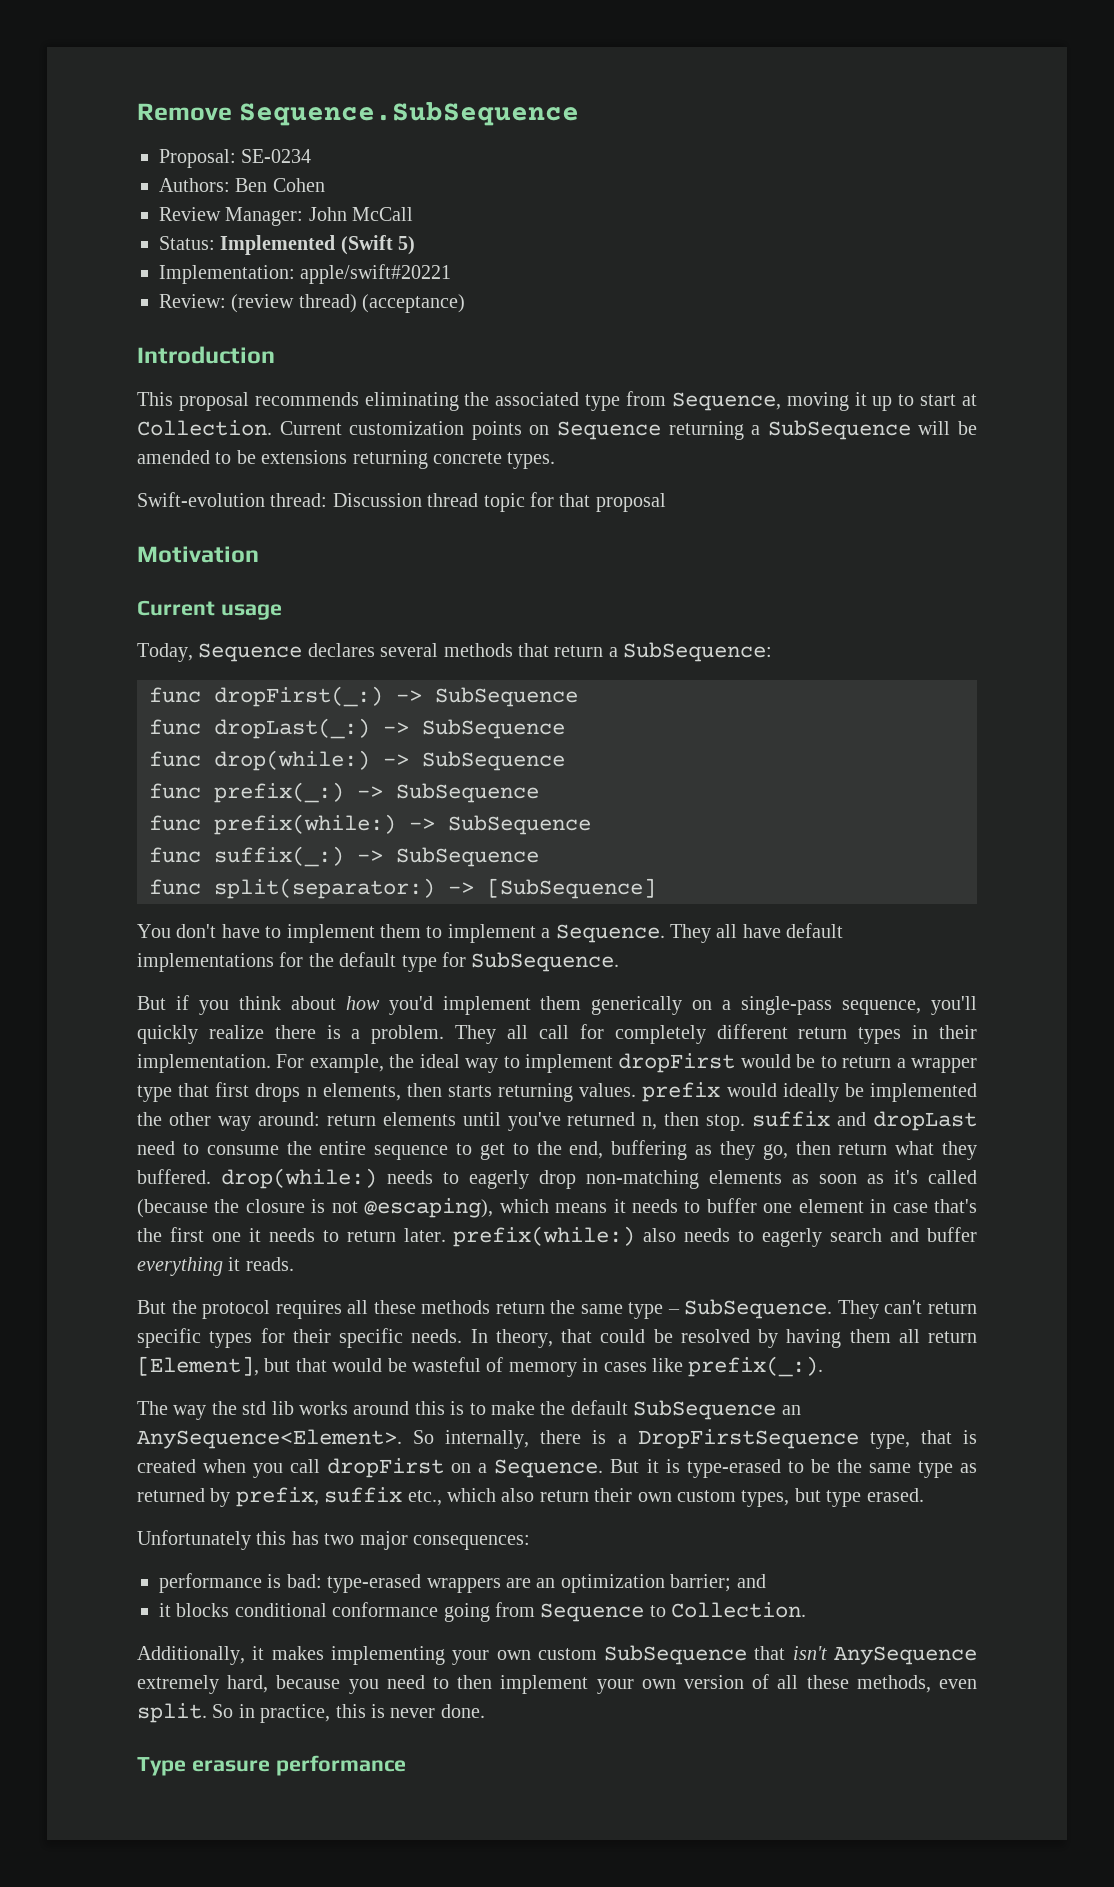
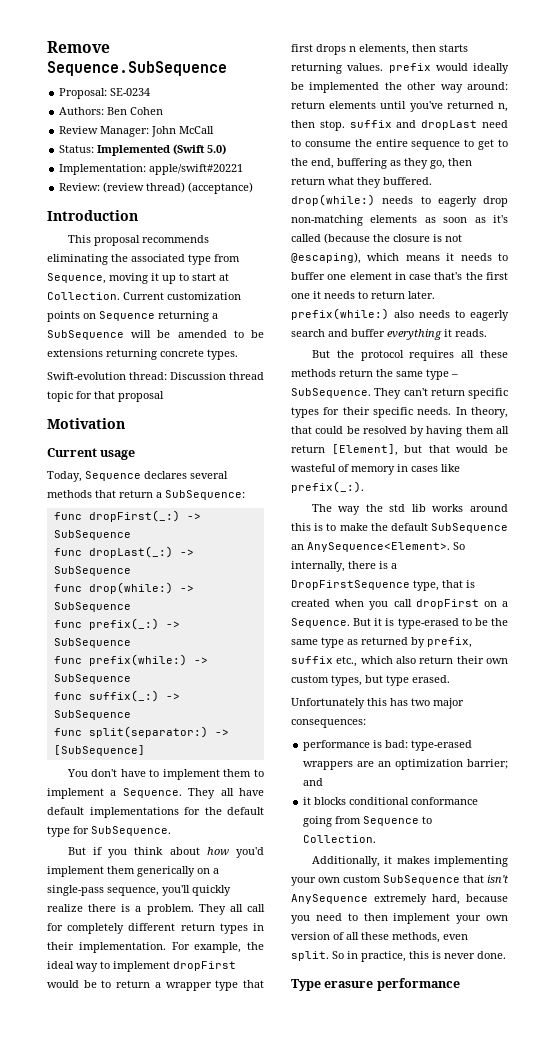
- Status: Implemented (Swift 5)
+ Status: Implemented (Swift 5.0)

